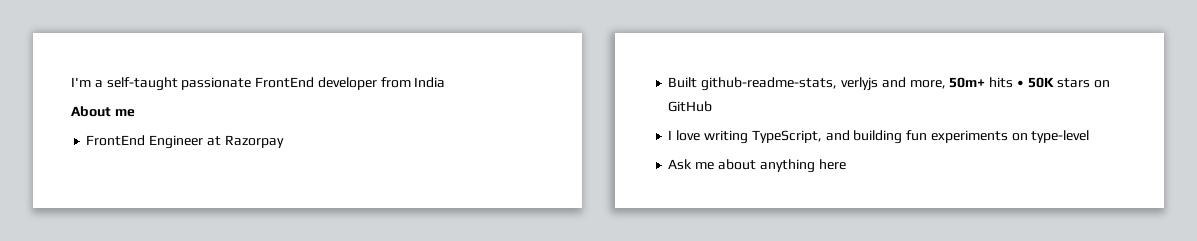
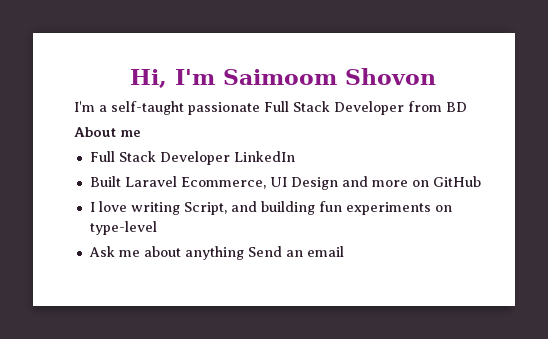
- I'm a self-taught passionate FrontEnd developer from India
+ Hi, I'm Saimoom Shovon
+ I'm a self-taught passionate Full Stack Developer from BD
  About me
- FrontEnd Engineer at Razorpay
- Built github-readme-stats, verlyjs and more, 50m+ hits • 50K stars on GitHub
+ Full Stack Developer LinkedIn
+ Built Laravel Ecommerce, UI Design and more on GitHub
- I love writing TypeScript, and building fun experiments on type-level
+ I love writing Script, and building fun experiments on type-level
- Ask me about anything here
+ Ask me about anything Send an email

